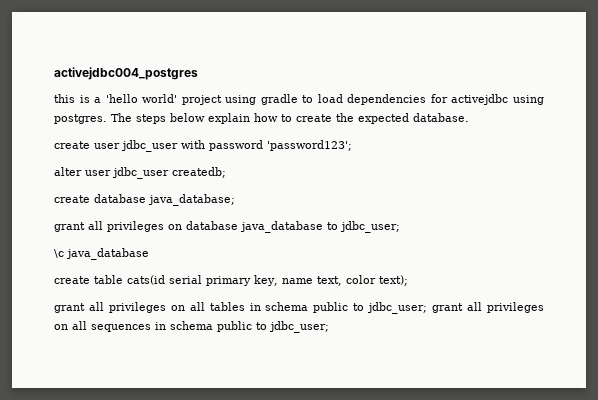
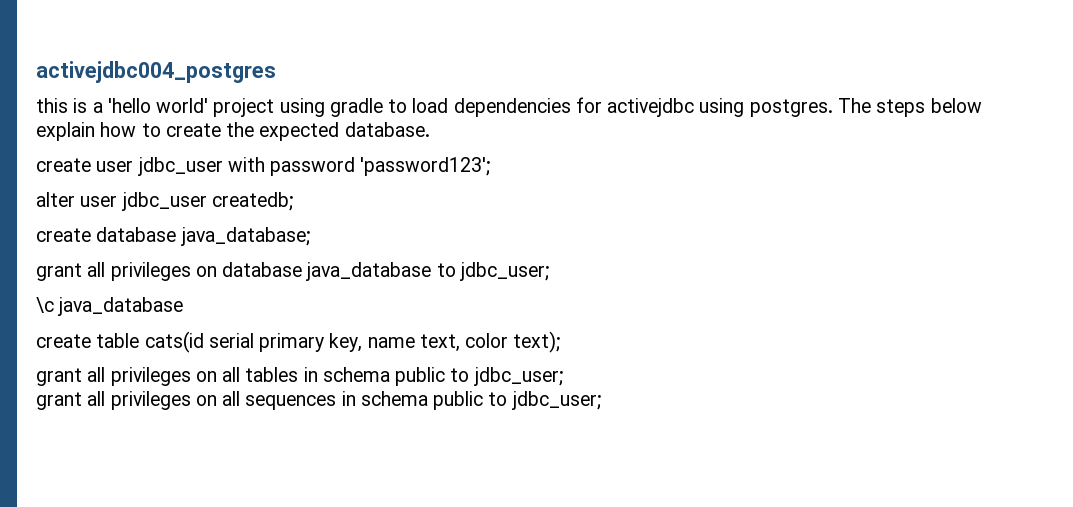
- grant all privileges on all tables in schema public to jdbc_user; grant all privileges on all sequences in schema public to jdbc_user;
+ grant all privileges on all tables in schema public to jdbc_user;
+ grant all privileges on all sequences in schema public to jdbc_user;

